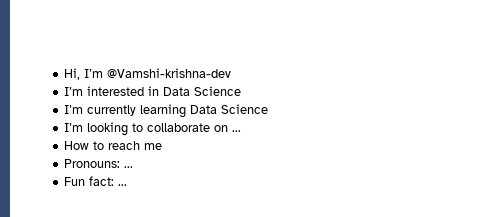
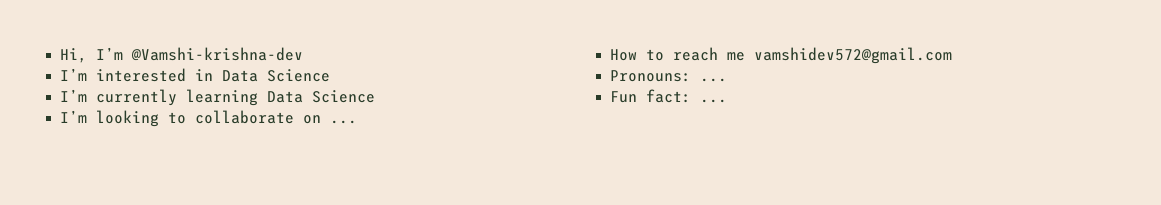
- How to reach me
+ How to reach me vamshidev572@gmail.com

